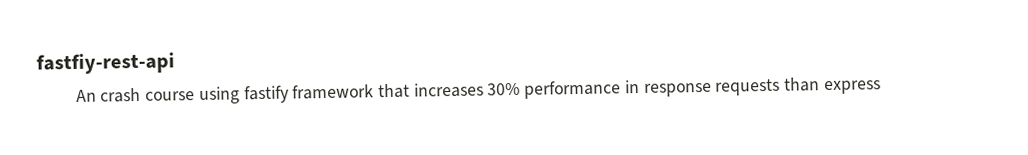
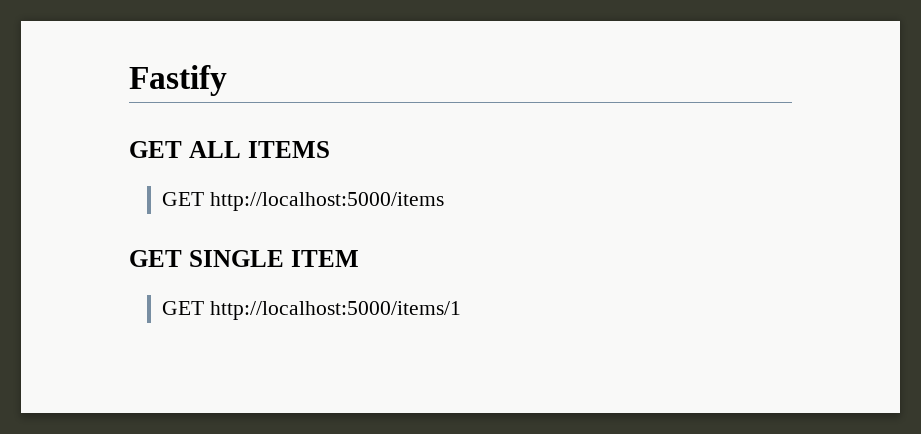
- fastfiy-rest-api
- An crash course using fastify framework that increases 30% performance in response requests than express
+ Fastify
+ GET ALL ITEMS
+ GET http://localhost:5000/items
+ GET SINGLE ITEM
+ GET http://localhost:5000/items/1

